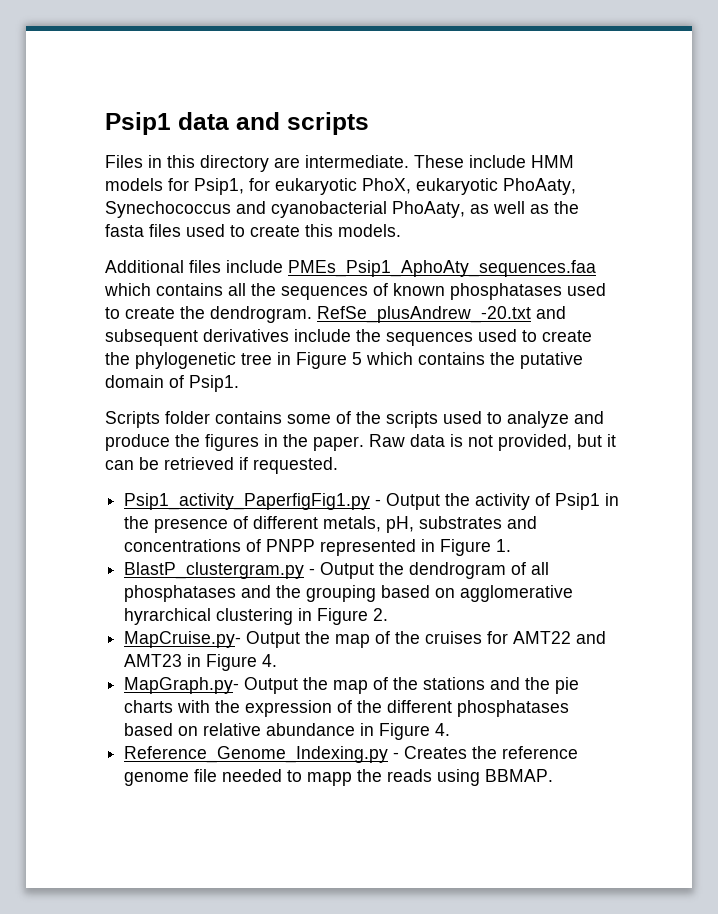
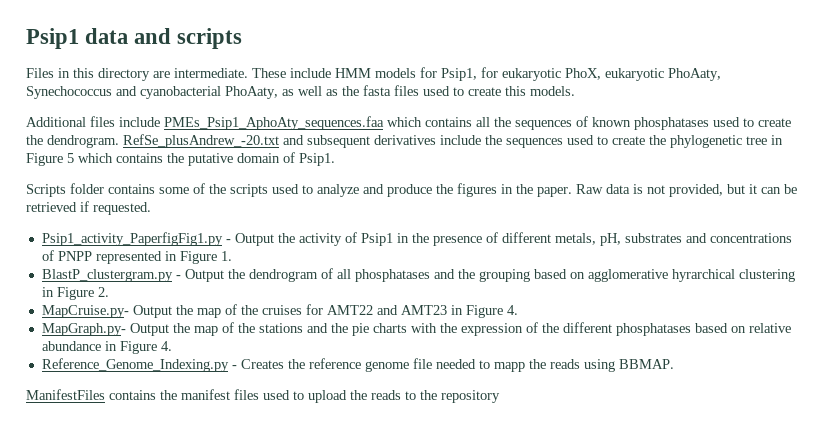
+ ManifestFiles contains the manifest files used to upload the reads to the repository

